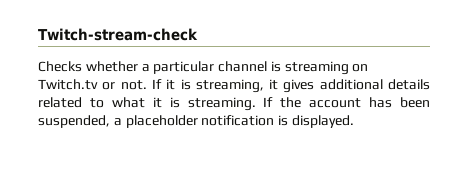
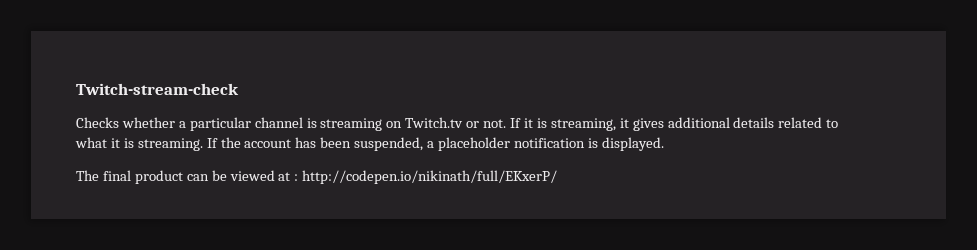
+ The final product can be viewed at : http://codepen.io/nikinath/full/EKxerP/

